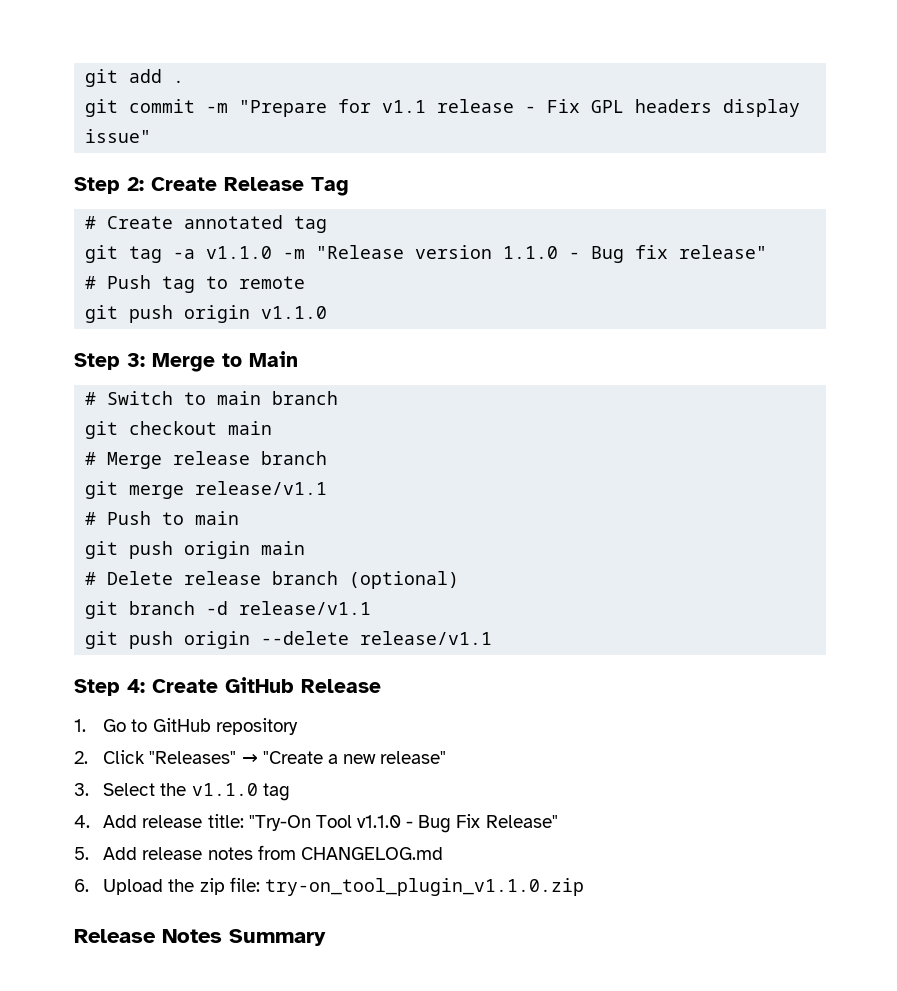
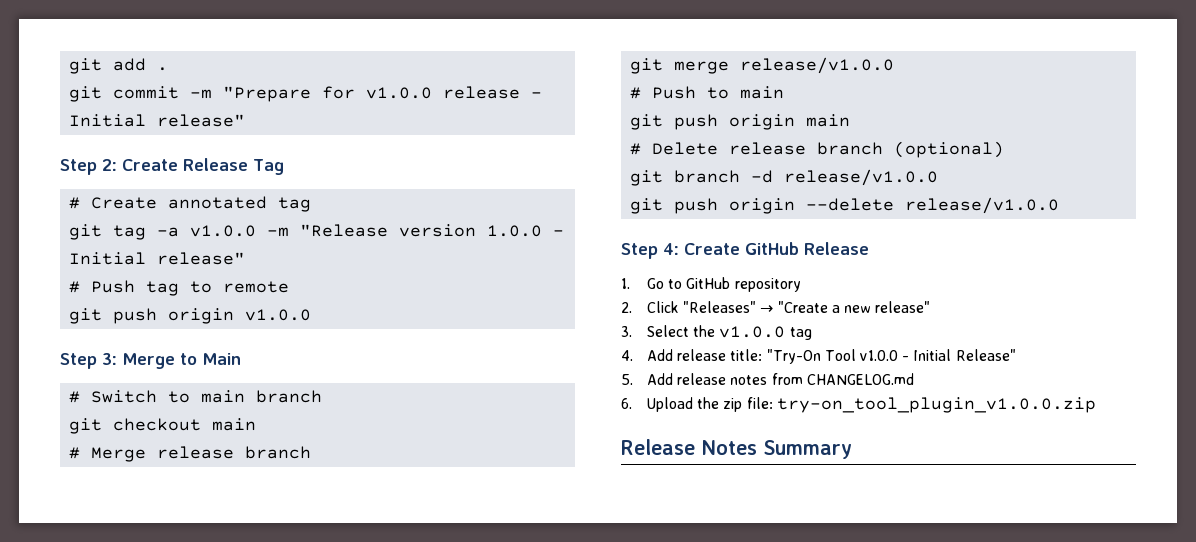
- git commit -m "Prepare for v1.1 release - Fix GPL headers display issue"
+ git commit -m "Prepare for v1.0.0 release - Initial release"
- git tag -a v1.1.0 -m "Release version 1.1.0 - Bug fix release"
+ git tag -a v1.0.0 -m "Release version 1.0.0 - Initial release"
- git push origin v1.1.0
+ git push origin v1.0.0
- git merge release/v1.1
+ git merge release/v1.0.0
- git branch -d release/v1.1
+ git branch -d release/v1.0.0
- git push origin --delete release/v1.1
+ git push origin --delete release/v1.0.0
- 3. Select the v1.1.0 tag
+ 3. Select the v1.0.0 tag
- 4. Add release title: "Try-On Tool v1.1.0 - Bug Fix Release"
+ 4. Add release title: "Try-On Tool v1.0.0 - Initial Release"
- 6. Upload the zip file: try-on_tool_plugin_v1.1.0.zip
+ 6. Upload the zip file: try-on_tool_plugin_v1.0.0.zip

